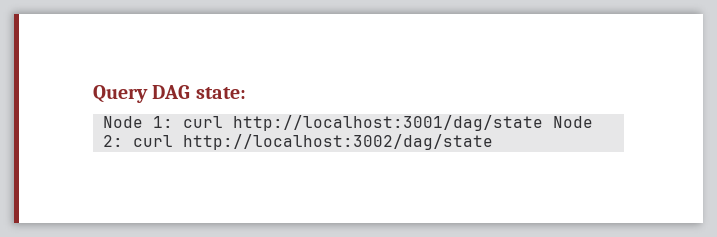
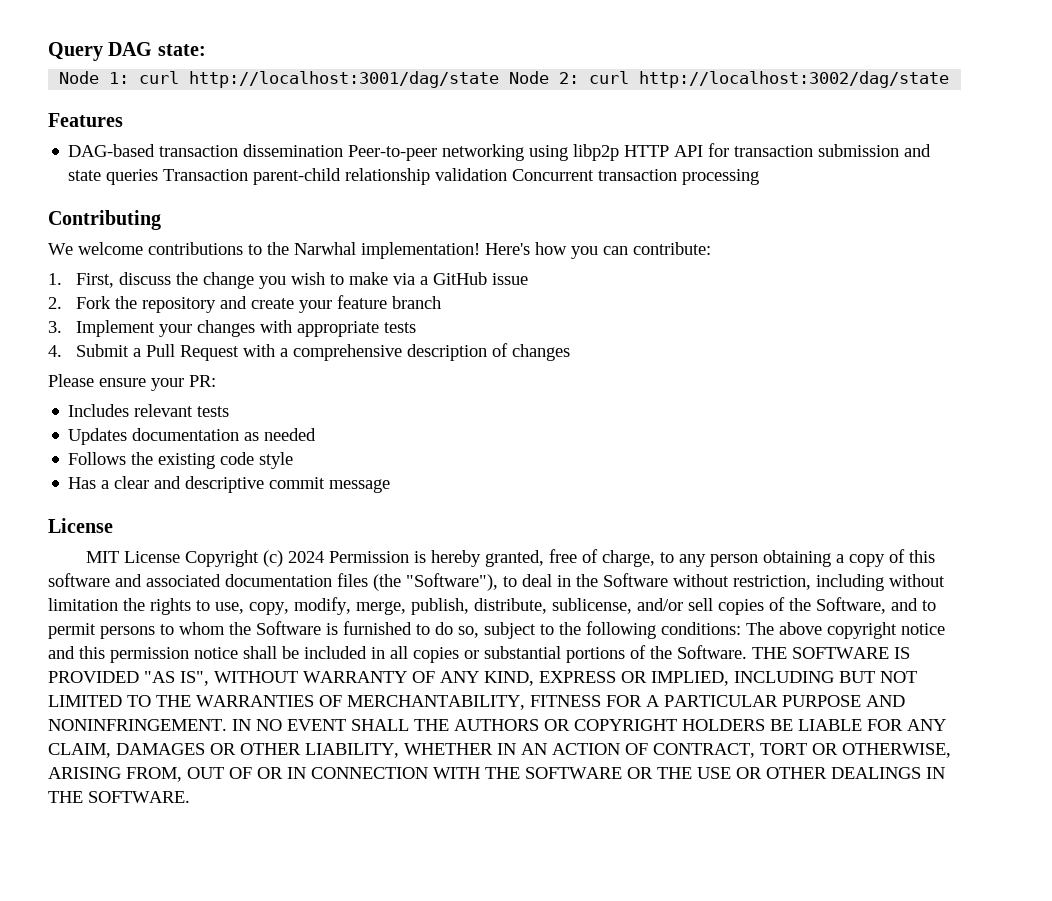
+ Features
+ DAG-based transaction dissemination Peer-to-peer networking using libp2p HTTP API for transaction submission and state queries Transaction parent-child relationship validation Concurrent transaction processing
+ Contributing
+ We welcome contributions to the Narwhal implementation! Here's how you can contribute:
+ 1. First, discuss the change you wish to make via a GitHub issue
+ 2. Fork the repository and create your feature branch
+ 3. Implement your changes with appropriate tests
+ 4. Submit a Pull Request with a comprehensive description of changes
+ Please ensure your PR:
+ Includes relevant tests
+ Updates documentation as needed
+ Follows the existing code style
+ Has a clear and descriptive commit message
+ License
+ MIT License Copyright (c) 2024 Permission is hereby granted, free of charge, to any person obtaining a copy of this software and associated documentation files (the "Software"), to deal in the Software without restriction, including without limitation the rights to use, copy, modify, merge, publish, distribute, sublicense, and/or sell copies of the Software, and to permit persons to whom the Software is furnished to do so, subject to the following conditions: The above copyright notice and this permission notice shall be included in all copies or substantial portions of the Software. THE SOFTWARE IS PROVIDED "AS IS", WITHOUT WARRANTY OF ANY KIND, EXPRESS OR IMPLIED, INCLUDING BUT NOT LIMITED TO THE WARRANTIES OF MERCHANTABILITY, FITNESS FOR A PARTICULAR PURPOSE AND NONINFRINGEMENT. IN NO EVENT SHALL THE AUTHORS OR COPYRIGHT HOLDERS BE LIABLE FOR ANY CLAIM, DAMAGES OR OTHER LIABILITY, WHETHER IN AN ACTION OF CONTRACT, TORT OR OTHERWISE, ARISING FROM, OUT OF OR IN CONNECTION WITH THE SOFTWARE OR THE USE OR OTHER DEALINGS IN THE SOFTWARE.

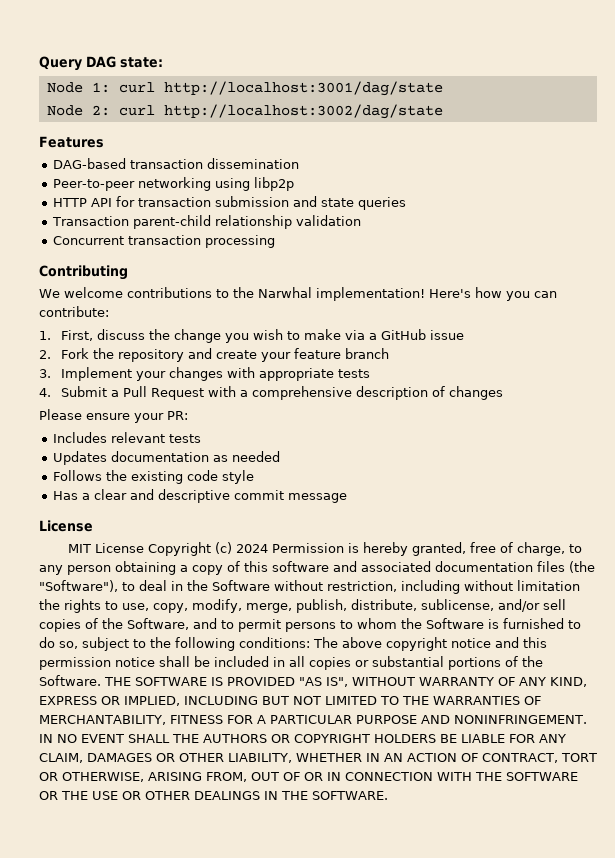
- Node 1: curl http://localhost:3001/dag/state Node 2: curl http://localhost:3002/dag/state
+ Node 1: curl http://localhost:3001/dag/state
+ Node 2: curl http://localhost:3002/dag/state
- DAG-based transaction dissemination Peer-to-peer networking using libp2p HTTP API for transaction submission and state queries Transaction parent-child relationship validation Concurrent transaction processing
+ DAG-based transaction dissemination
+ Peer-to-peer networking using libp2p
+ HTTP API for transaction submission and state queries
+ Transaction parent-child relationship validation
+ Concurrent transaction processing

